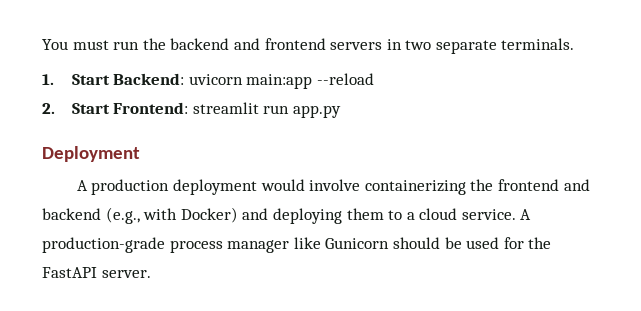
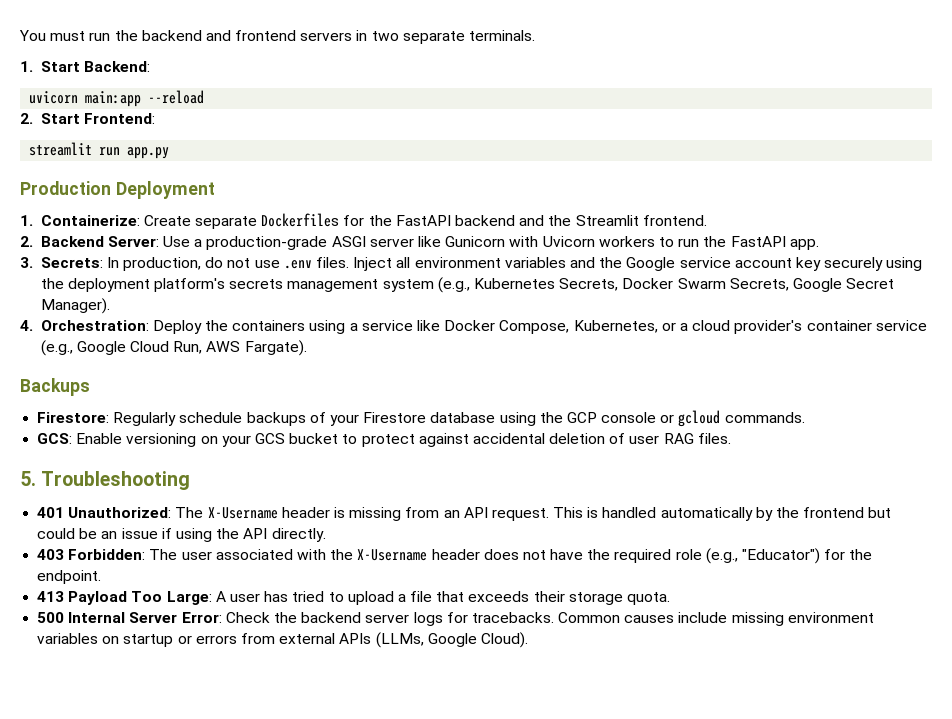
- 1. Start Backend: uvicorn main:app --reload
+ 1. Start Backend:
+ uvicorn main:app --reload
- 2. Start Frontend: streamlit run app.py
+ 2. Start Frontend:
+ streamlit run app.py
- Deployment
+ Production Deployment
- A production deployment would involve containerizing the frontend and backend (e.g., with Docker) and deploying them to a cloud service. A production-grade process manager like Gunicorn should be used for the FastAPI server.
+ 1. Containerize: Create separate Dockerfiles for the FastAPI backend and the Streamlit frontend.
+ 2. Backend Server: Use a production-grade ASGI server like Gunicorn with Uvicorn workers to run the FastAPI app.
+ 3. Secrets: In production, do not use .env files. Inject all environment variables and the Google service account key securely using the deployment platform's secrets management system (e.g., Kubernetes Secrets, Docker Swarm Secrets, Google Secret Manager).
+ 4. Orchestration: Deploy the containers using a service like Docker Compose, Kubernetes, or a cloud provider's container service (e.g., Google Cloud Run, AWS Fargate).
+ Backups
+ Firestore: Regularly schedule backups of your Firestore database using the GCP console or gcloud commands.
+ GCS: Enable versioning on your GCS bucket to protect against accidental deletion of user RAG files.
+ 5. Troubleshooting
+ 401 Unauthorized: The X-Username header is missing from an API request. This is handled automatically by the frontend but could be an issue if using the API directly.
+ 403 Forbidden: The user associated with the X-Username header does not have the required role (e.g., "Educator") for the endpoint.
+ 413 Payload Too Large: A user has tried to upload a file that exceeds their storage quota.
+ 500 Internal Server Error: Check the backend server logs for tracebacks. Common causes include missing environment variables on startup or errors from external APIs (LLMs, Google Cloud).

